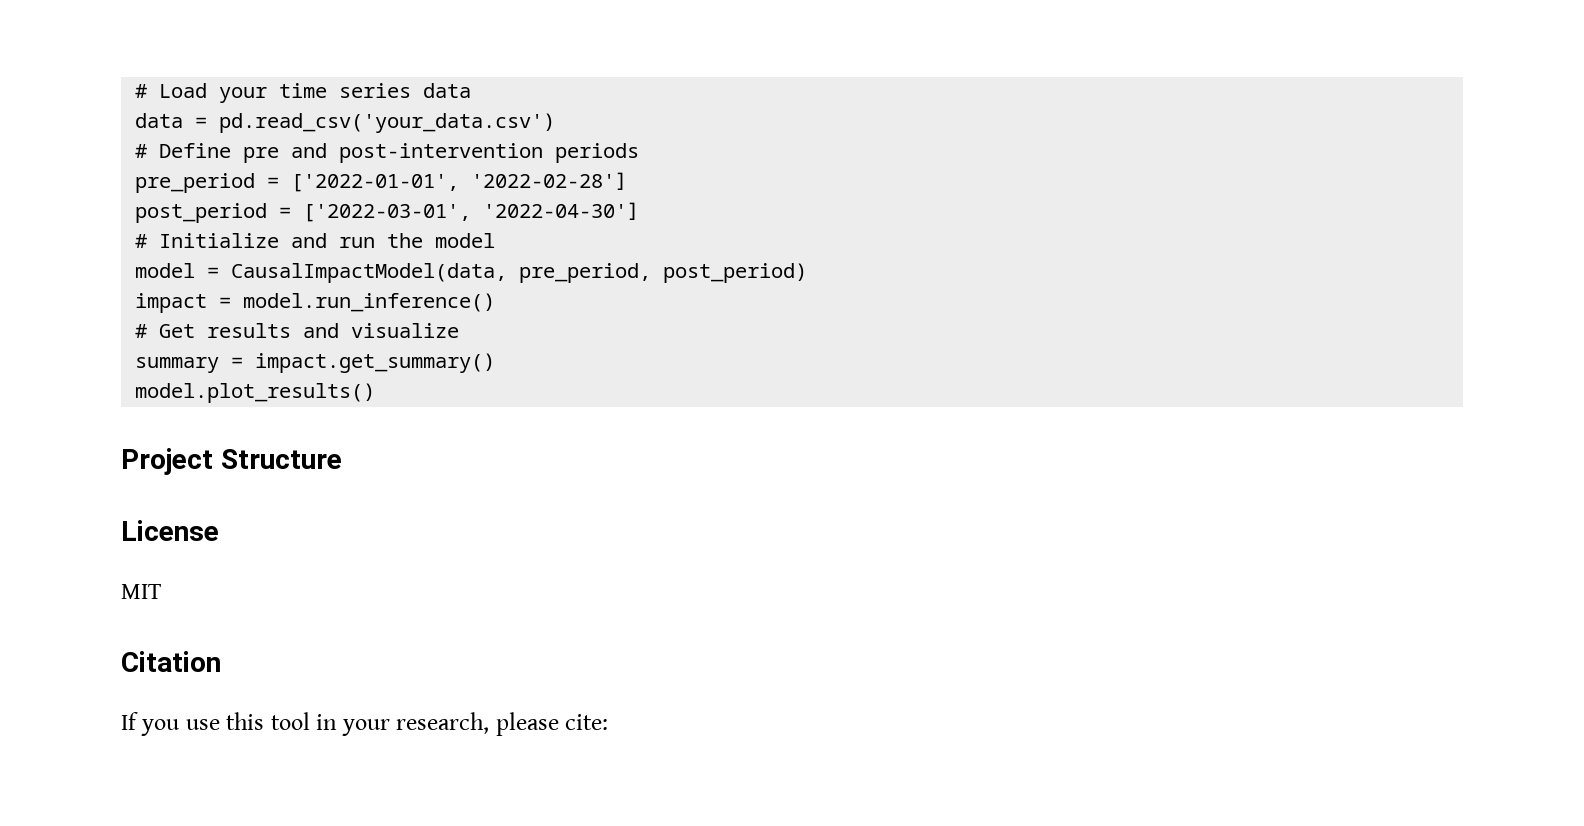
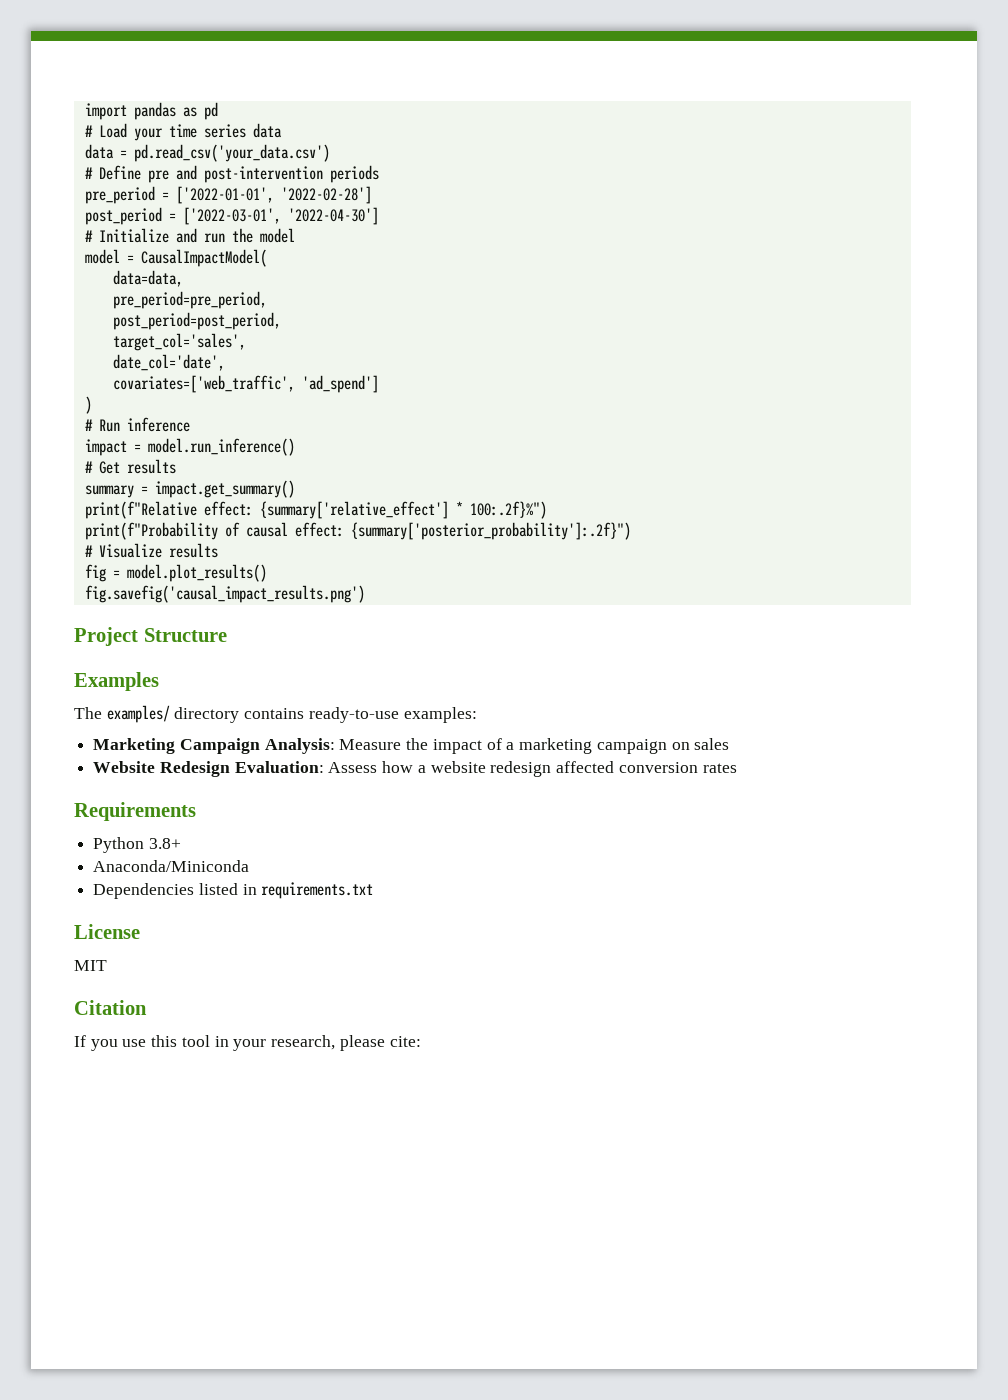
+ import pandas as pd
- model = CausalImpactModel(data, pre_period, post_period)
+ model = CausalImpactModel(
+ data=data,
+ pre_period=pre_period,
+ post_period=post_period,
+ target_col='sales',
+ date_col='date',
+ covariates=['web_traffic', 'ad_spend']
+ )
+ # Run inference
- # Get results and visualize
+ # Get results
- model.plot_results()
+ print(f"Relative effect: {summary['relative_effect'] * 100:.2f}%")
+ print(f"Probability of causal effect: {summary['posterior_probability']:.2f}")
+ # Visualize results
+ fig = model.plot_results()
+ fig.savefig('causal_impact_results.png')
+ Examples
+ The examples/ directory contains ready-to-use examples:
+ Marketing Campaign Analysis: Measure the impact of a marketing campaign on sales
+ Website Redesign Evaluation: Assess how a website redesign affected conversion rates
+ Requirements
+ Python 3.8+
+ Anaconda/Miniconda
+ Dependencies listed in requirements.txt

